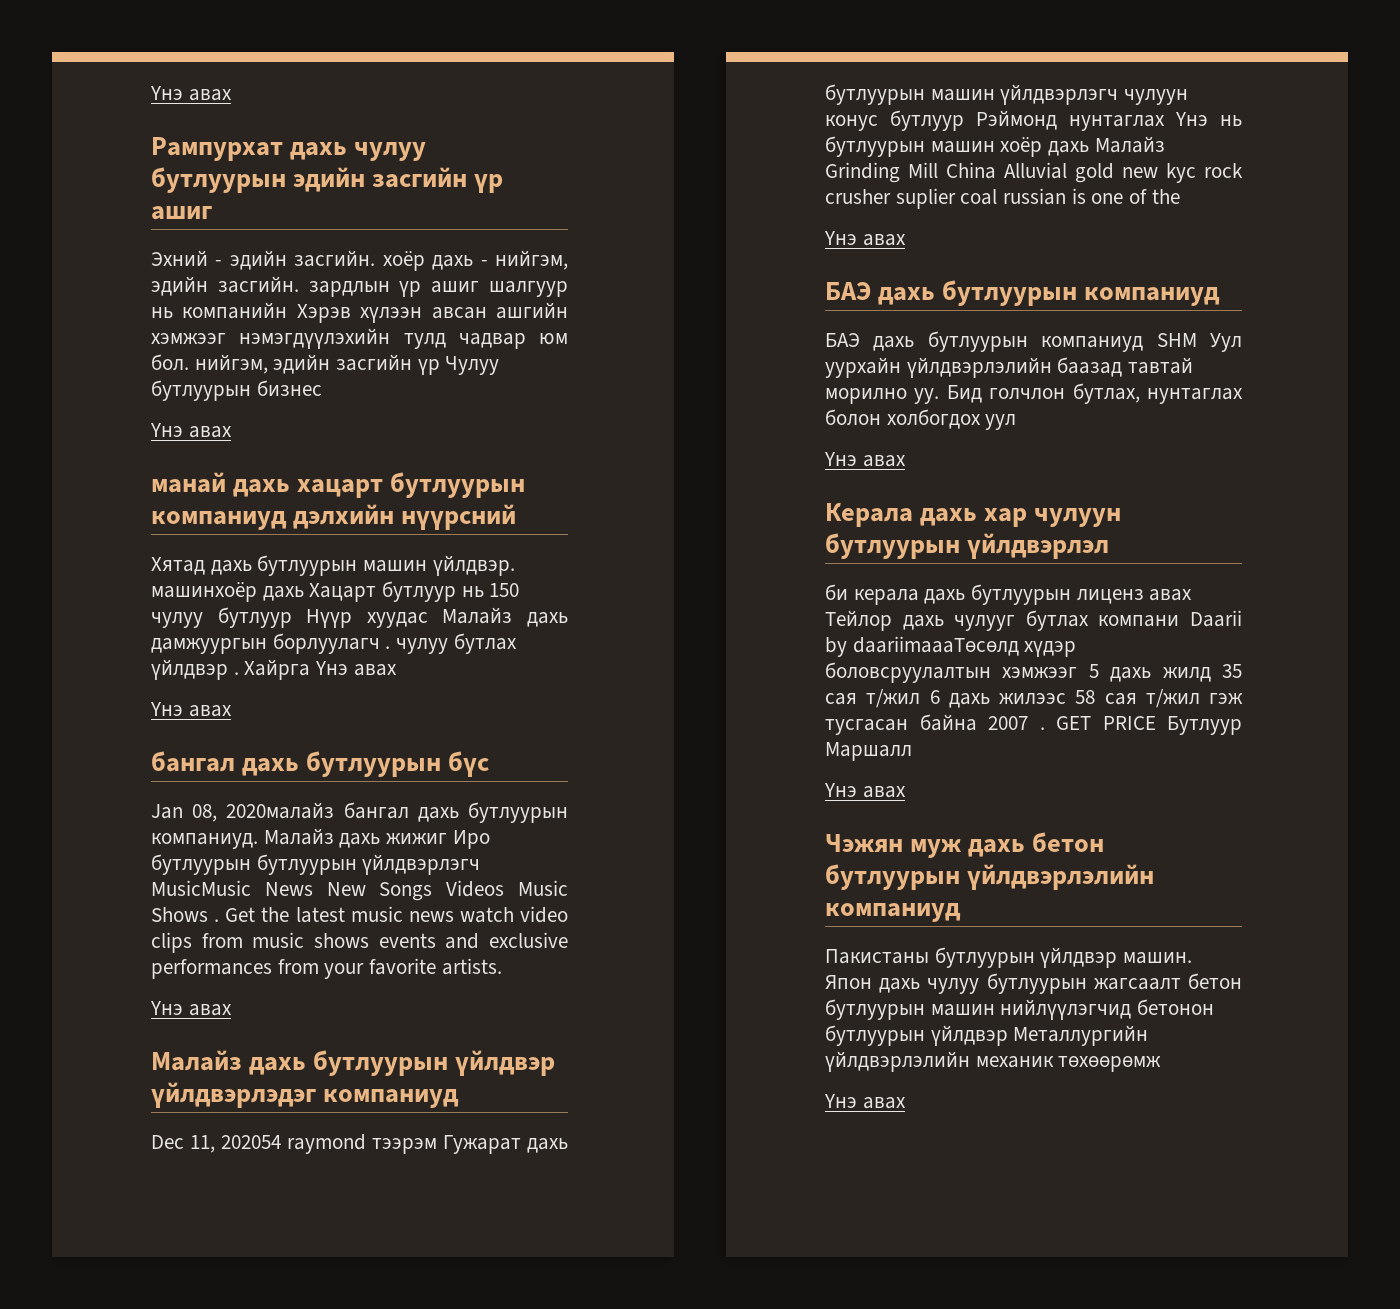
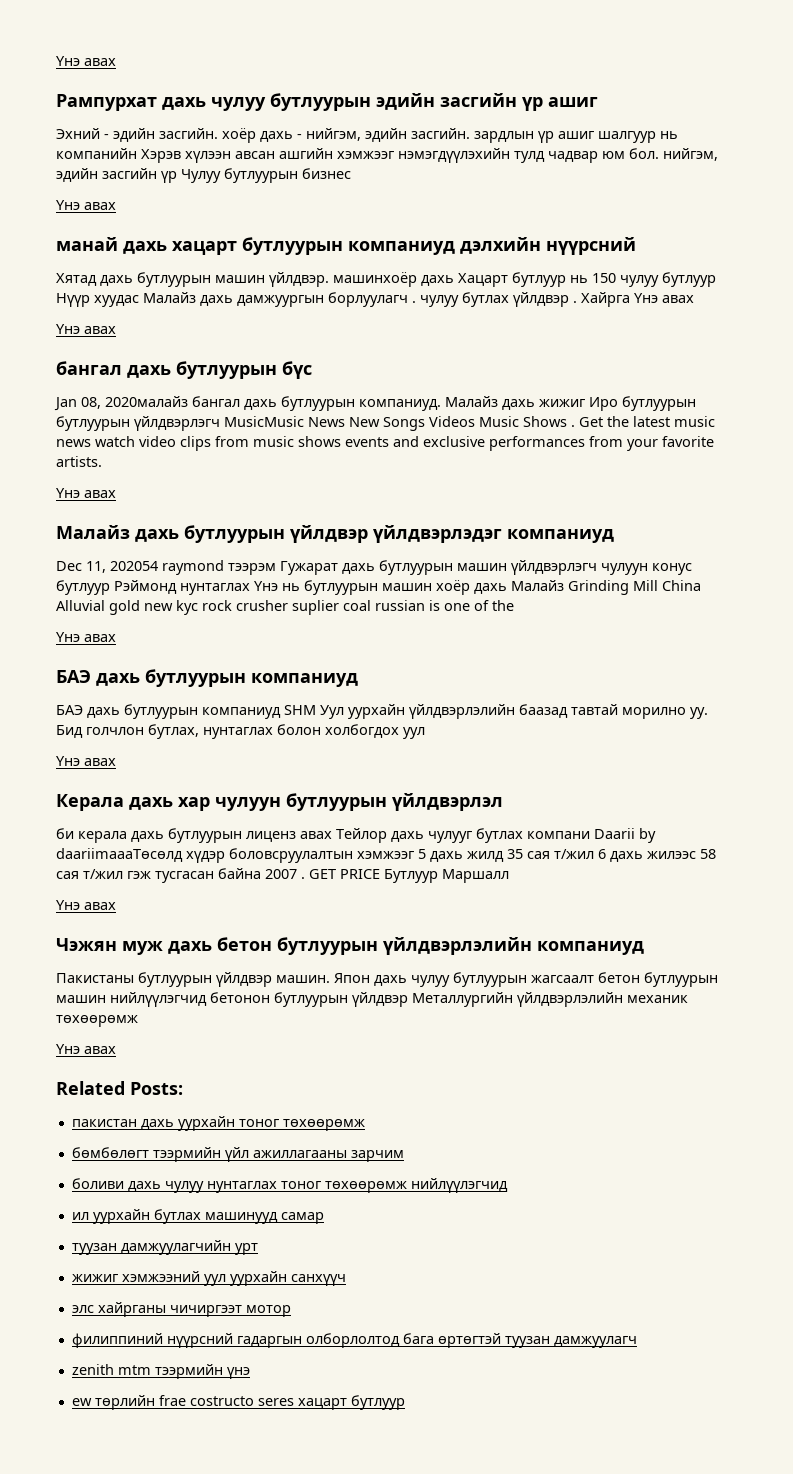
+ Related Posts:
+ пакистан дахь уурхайн тоног төхөөрөмж
+ бөмбөлөгт тээрмийн үйл ажиллагааны зарчим
+ боливи дахь чулуу нунтаглах тоног төхөөрөмж нийлүүлэгчид
+ ил уурхайн бутлах машинууд самар
+ туузан дамжуулагчийн урт
+ жижиг хэмжээний уул уурхайн санхүүч
+ элс хайрганы чичиргээт мотор
+ филиппиний нүүрсний гадаргын олборлолтод бага өртөгтэй туузан дамжуулагч
+ zenith mtm тээрмийн үнэ
+ ew төрлийн frae costructo seres хацарт бутлуур

